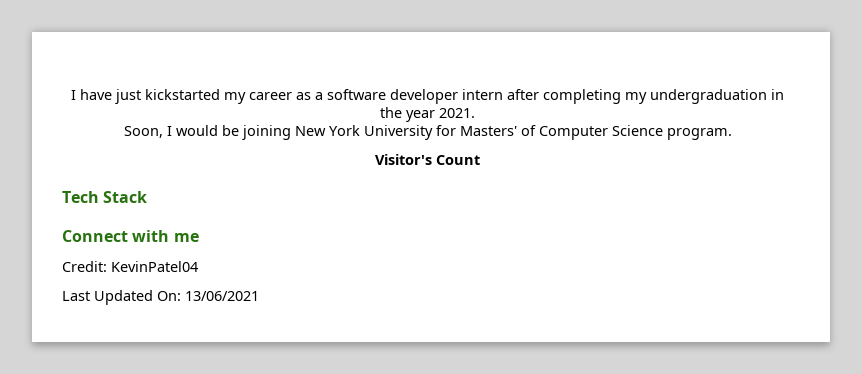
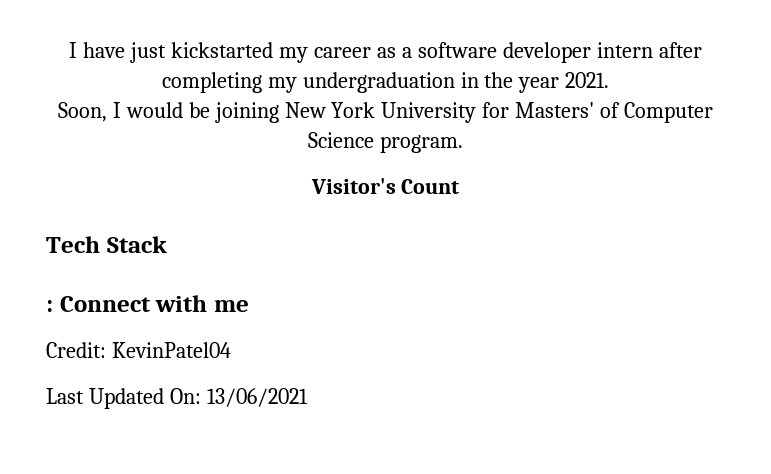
- Connect with me
+ : Connect with me

